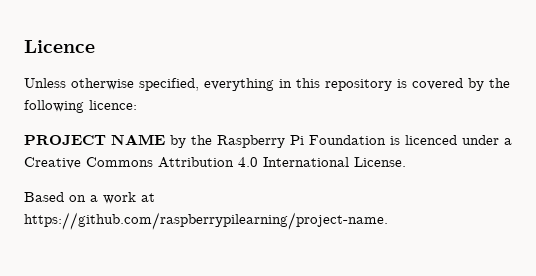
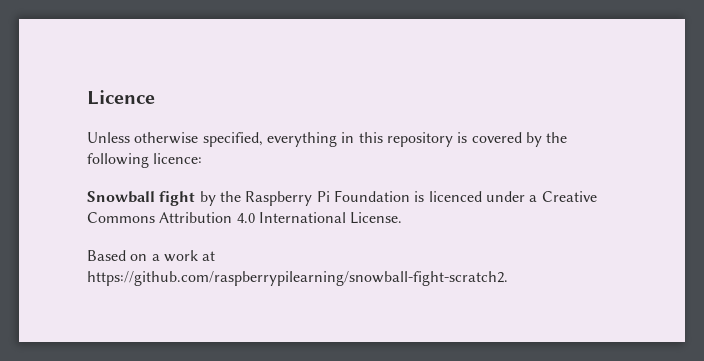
- PROJECT NAME by the Raspberry Pi Foundation is licenced under a Creative Commons Attribution 4.0 International License.
+ Snowball fight by the Raspberry Pi Foundation is licenced under a Creative Commons Attribution 4.0 International License.
- Based on a work at https://github.com/raspberrypilearning/project-name.
+ Based on a work at https://github.com/raspberrypilearning/snowball-fight-scratch2.

